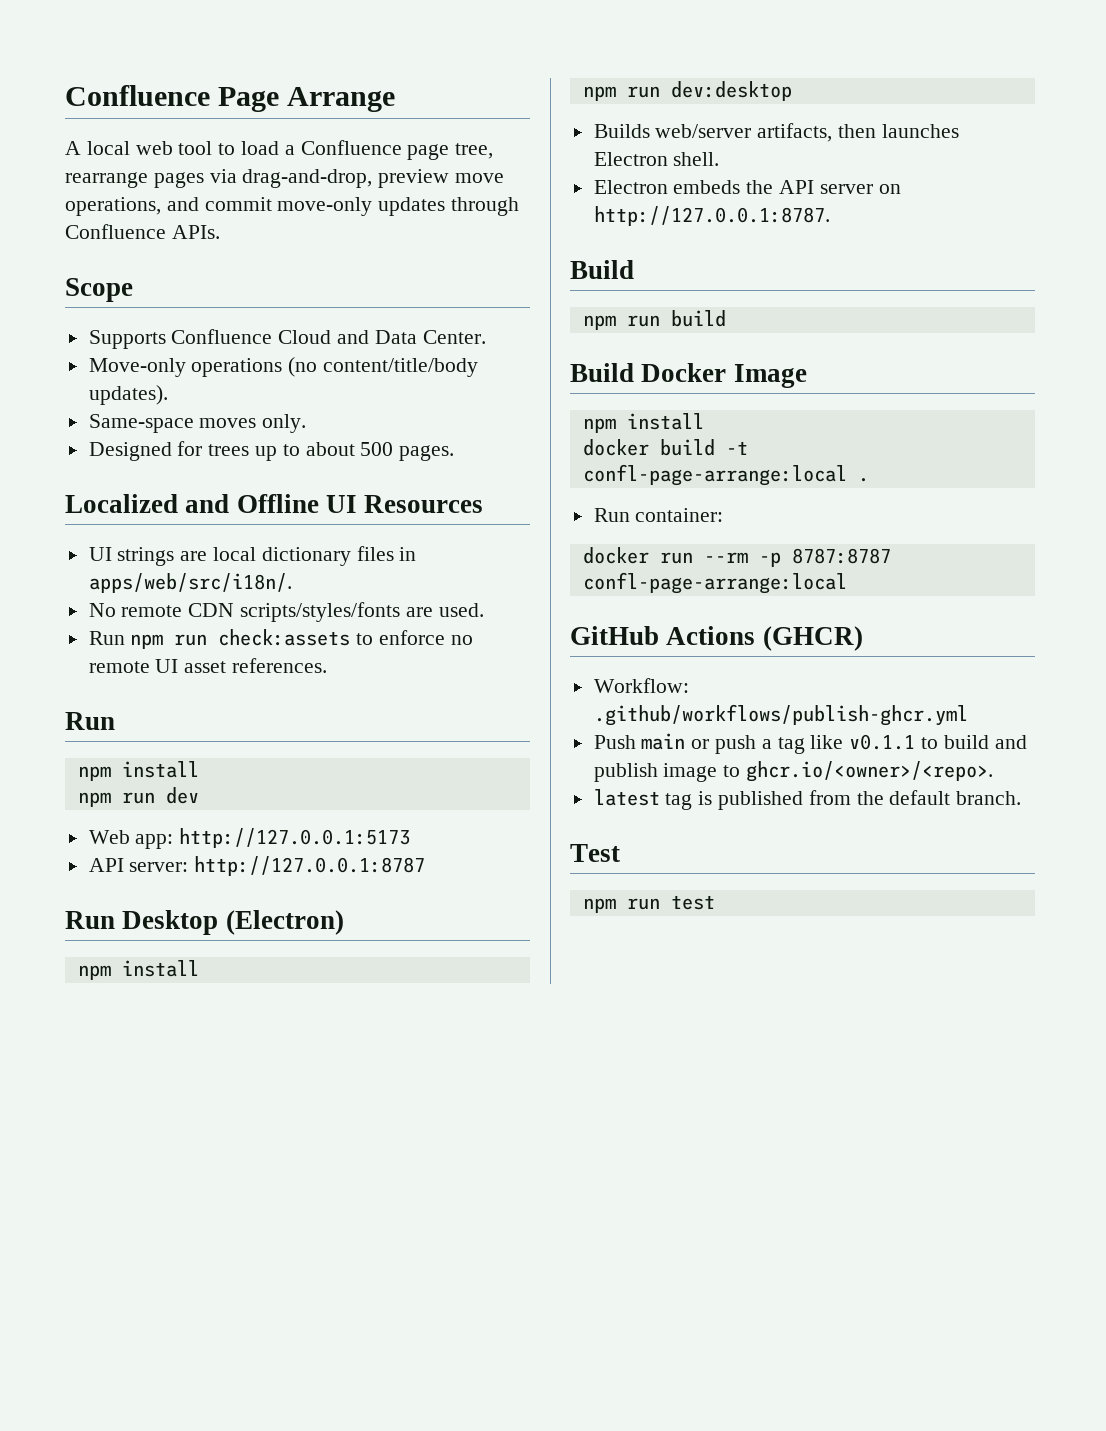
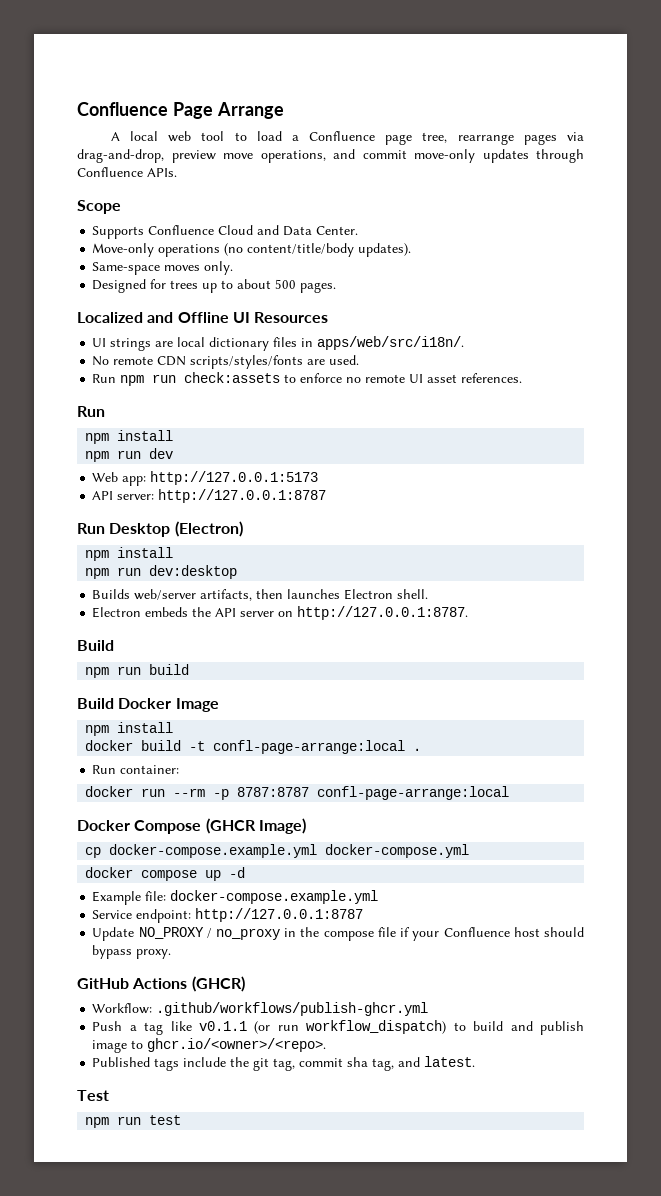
+ Docker Compose (GHCR Image)
+ cp docker-compose.example.yml docker-compose.yml
+ docker compose up -d
+ Example file: docker-compose.example.yml
+ Service endpoint: http://127.0.0.1:8787
+ Update NO_PROXY / no_proxy in the compose file if your Confluence host should bypass proxy.
- Push main or push a tag like v0.1.1 to build and publish image to ghcr.io/<owner>/<repo>.
+ Push a tag like v0.1.1 (or run workflow_dispatch) to build and publish image to ghcr.io/<owner>/<repo>.
- latest tag is published from the default branch.
+ Published tags include the git tag, commit sha tag, and latest.

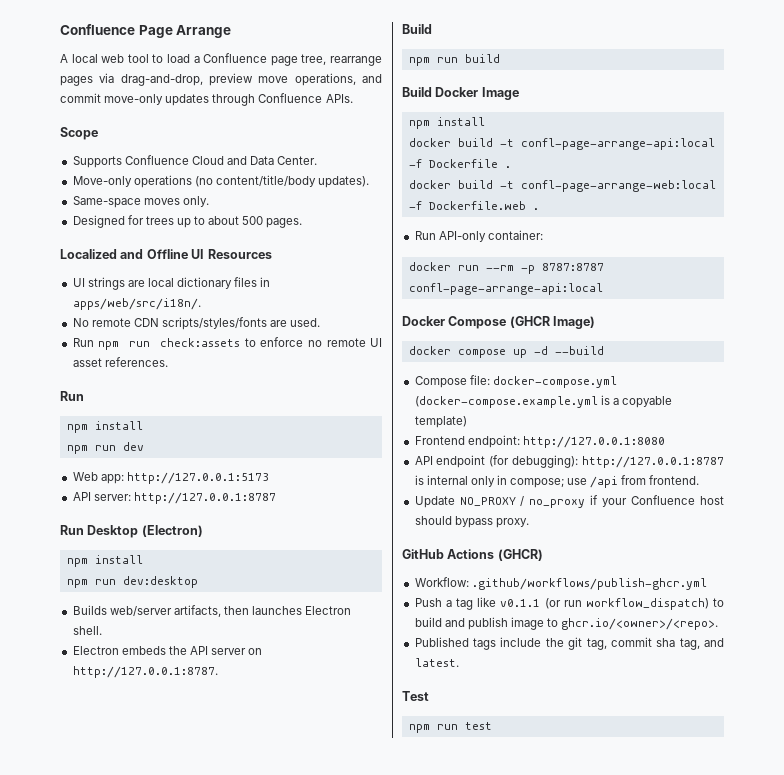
- docker build -t confl-page-arrange:local .
+ docker build -t confl-page-arrange-api:local -f Dockerfile .
+ docker build -t confl-page-arrange-web:local -f Dockerfile.web .
- Run container:
+ Run API-only container:
- docker run --rm -p 8787:8787 confl-page-arrange:local
+ docker run --rm -p 8787:8787 confl-page-arrange-api:local
- cp docker-compose.example.yml docker-compose.yml
- docker compose up -d
- Example file: docker-compose.example.yml
- Service endpoint: http://127.0.0.1:8787
+ docker compose up -d --build
+ Compose file: docker-compose.yml (docker-compose.example.yml is a copyable template)
+ Frontend endpoint: http://127.0.0.1:8080
+ API endpoint (for debugging): http://127.0.0.1:8787 is internal only in compose; use /api from frontend.
- Update NO_PROXY / no_proxy in the compose file if your Confluence host should bypass proxy.
+ Update NO_PROXY / no_proxy if your Confluence host should bypass proxy.

